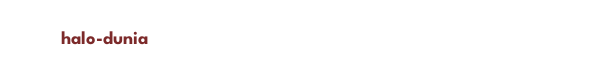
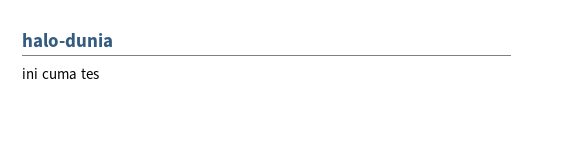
+ ini cuma tes

